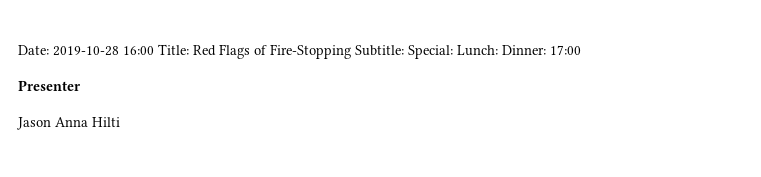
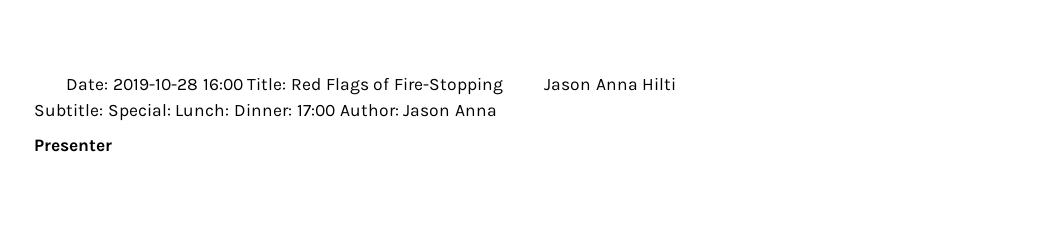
- Date: 2019-10-28 16:00 Title: Red Flags of Fire-Stopping Subtitle: Special: Lunch: Dinner: 17:00
+ Date: 2019-10-28 16:00 Title: Red Flags of Fire-Stopping Subtitle: Special: Lunch: Dinner: 17:00 Author: Jason Anna

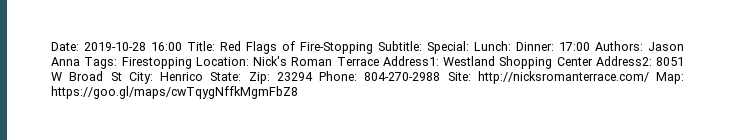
- Date: 2019-10-28 16:00 Title: Red Flags of Fire-Stopping Subtitle: Special: Lunch: Dinner: 17:00 Author: Jason Anna
- Presenter
- Jason Anna Hilti
+ Date: 2019-10-28 16:00 Title: Red Flags of Fire-Stopping Subtitle: Special: Lunch: Dinner: 17:00 Authors: Jason Anna Tags: Firestopping Location: Nick's Roman Terrace Address1: Westland Shopping Center Address2: 8051 W Broad St City: Henrico State: Zip: 23294 Phone: 804-270-2988 Site: http://nicksromanterrace.com/ Map: https://goo.gl/maps/cwTqygNffkMgmFbZ8

